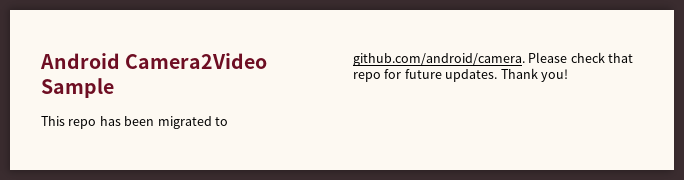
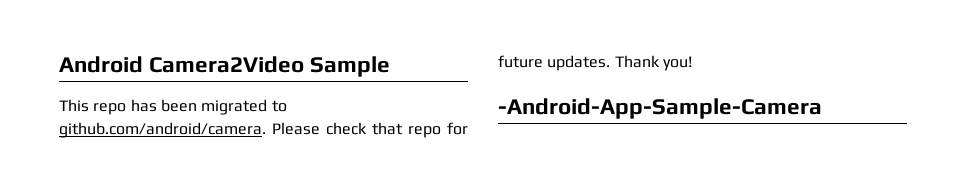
+ -Android-App-Sample-Camera

